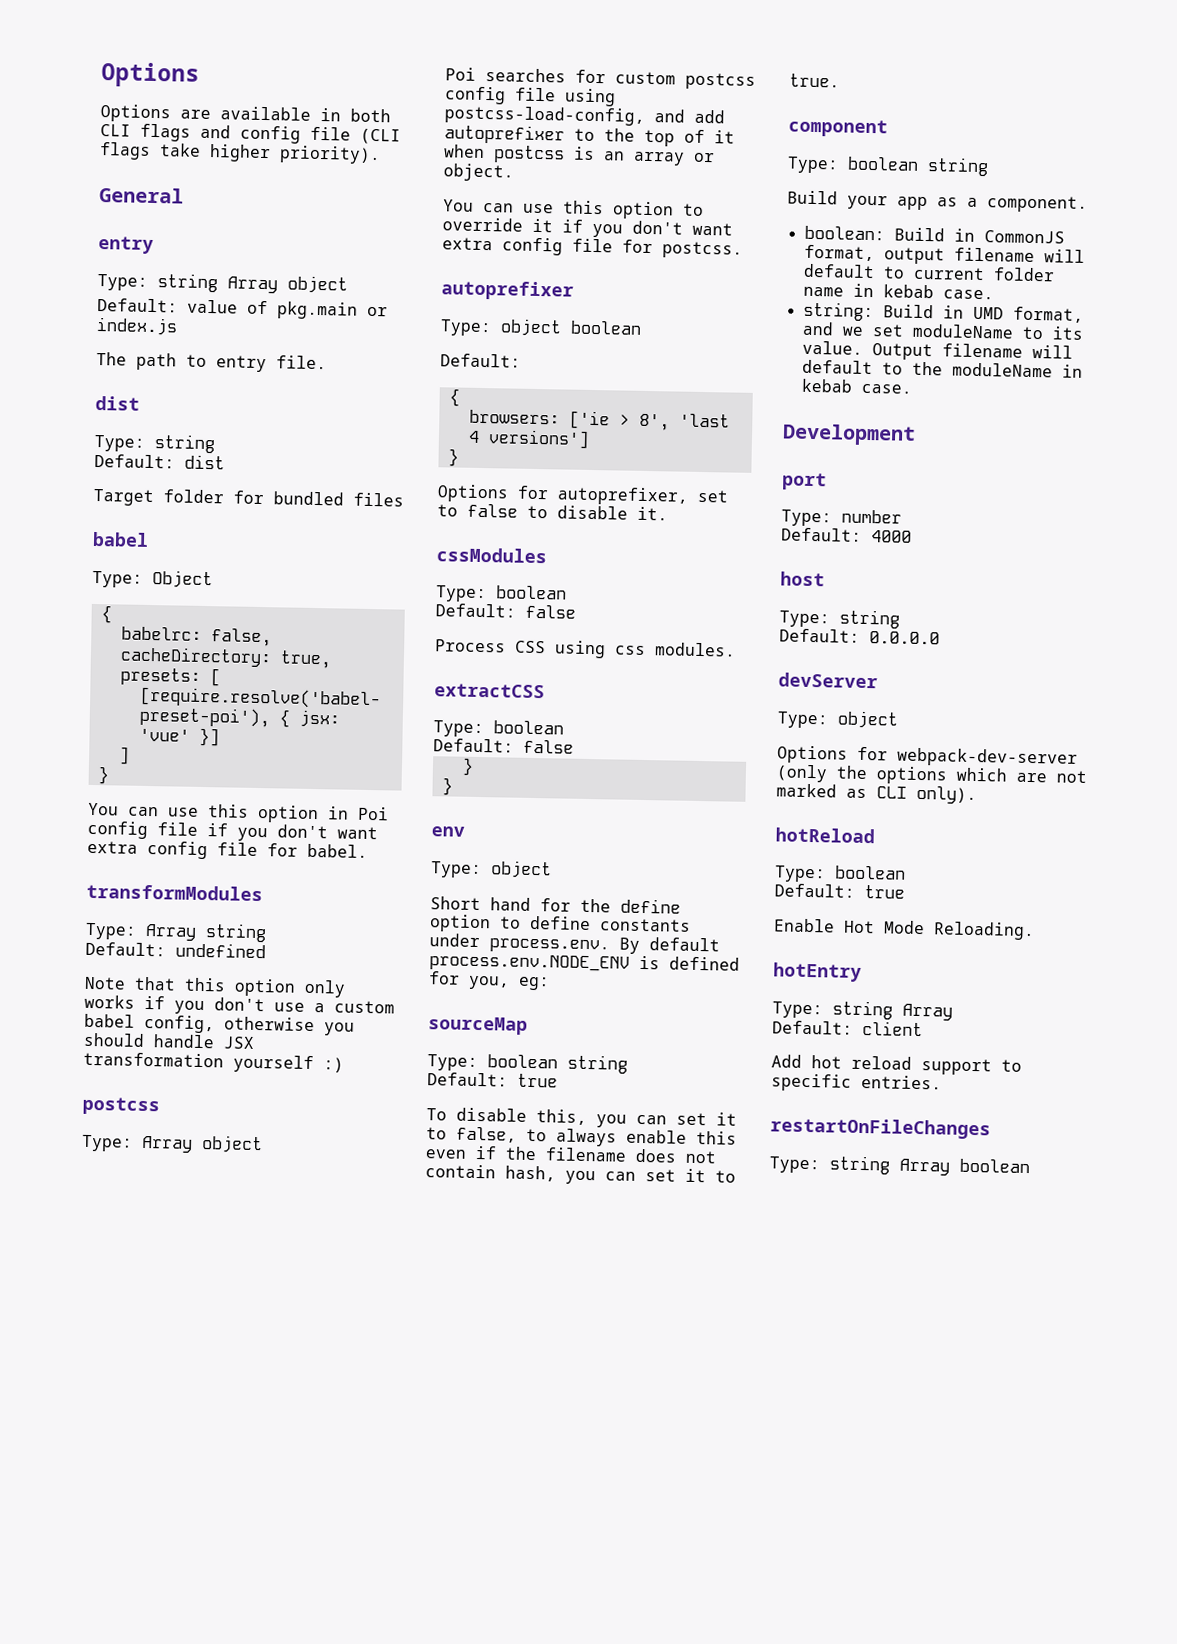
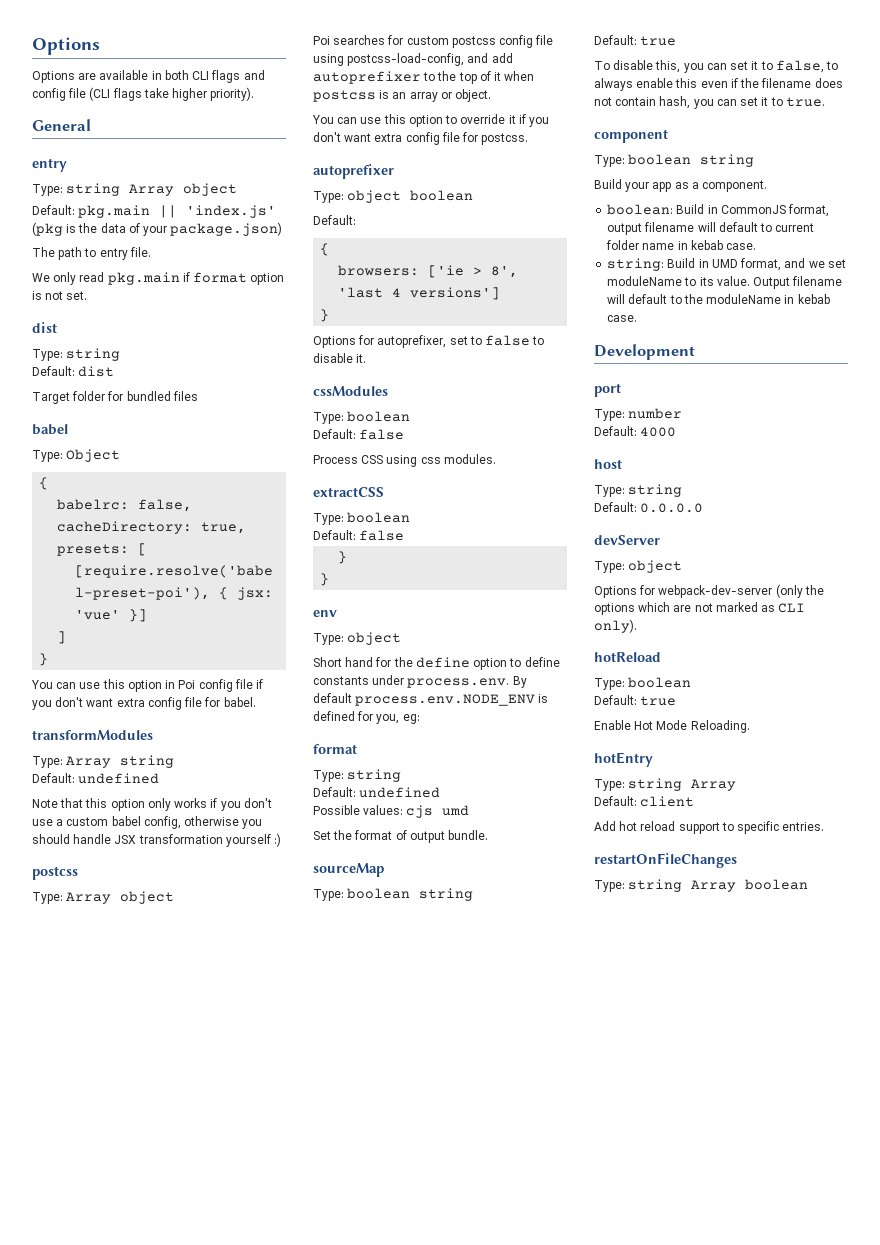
- Default: value of pkg.main or index.js
+ Default: pkg.main || 'index.js' (pkg is the data of your package.json)
+ We only read pkg.main if format option is not set.
  Short hand for the define option to define constants under process.env. By default process.env.NODE_ENV is defined for you, eg:
+ format
+ Type: string
+ Default: undefined
+ Possible values: cjs umd
+ Set the format of output bundle.

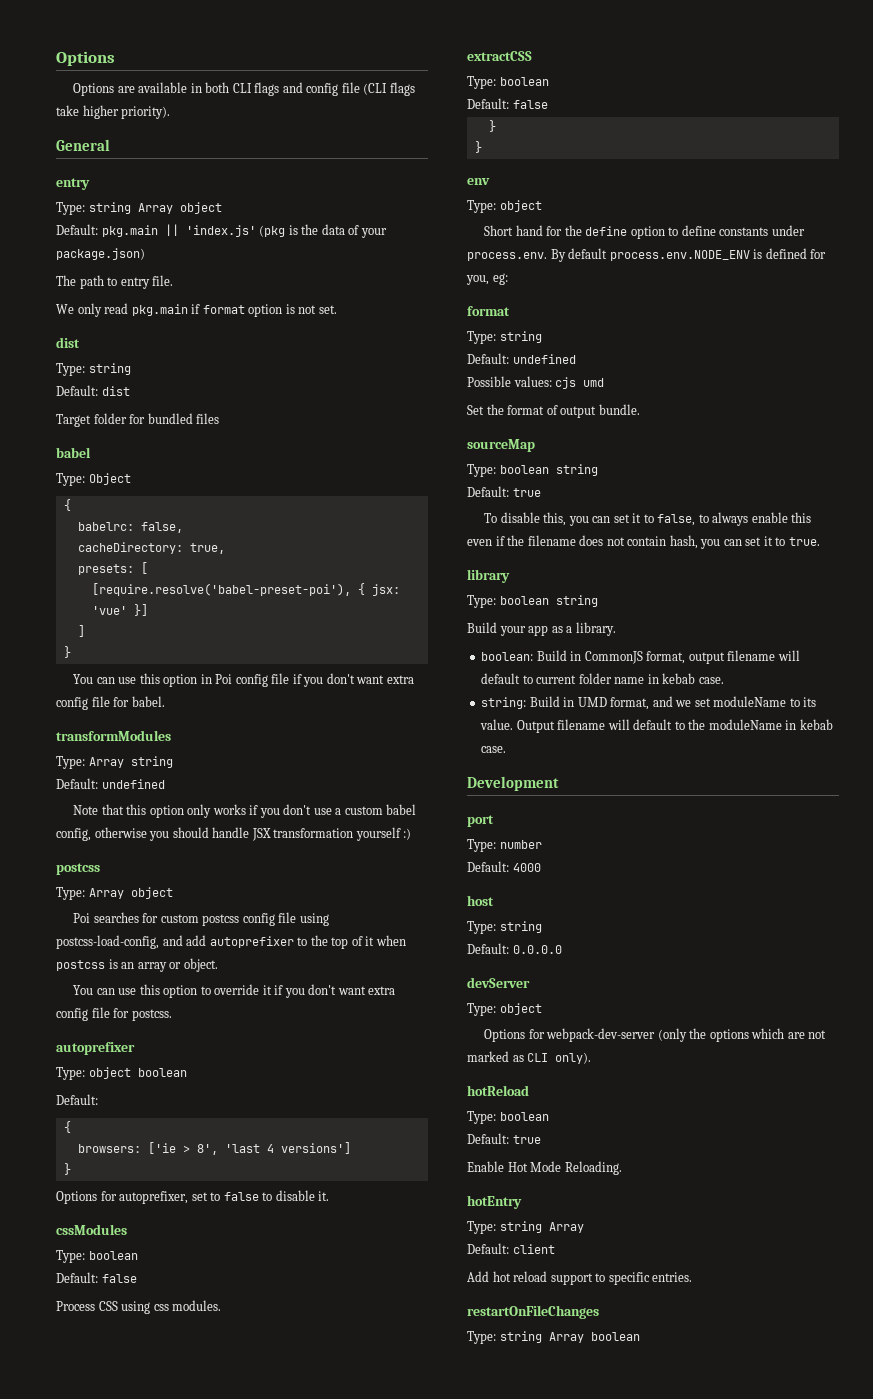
- component
+ library
- Build your app as a component.
+ Build your app as a library.

